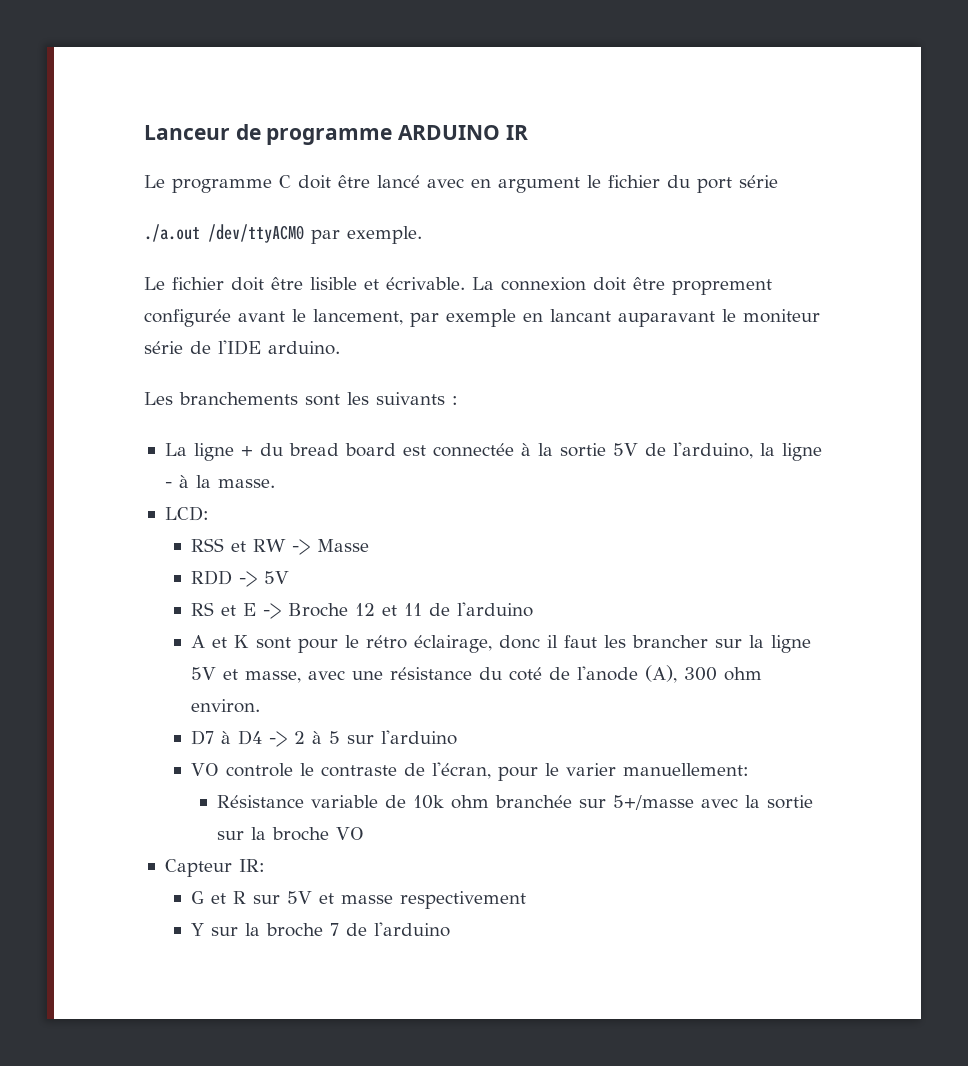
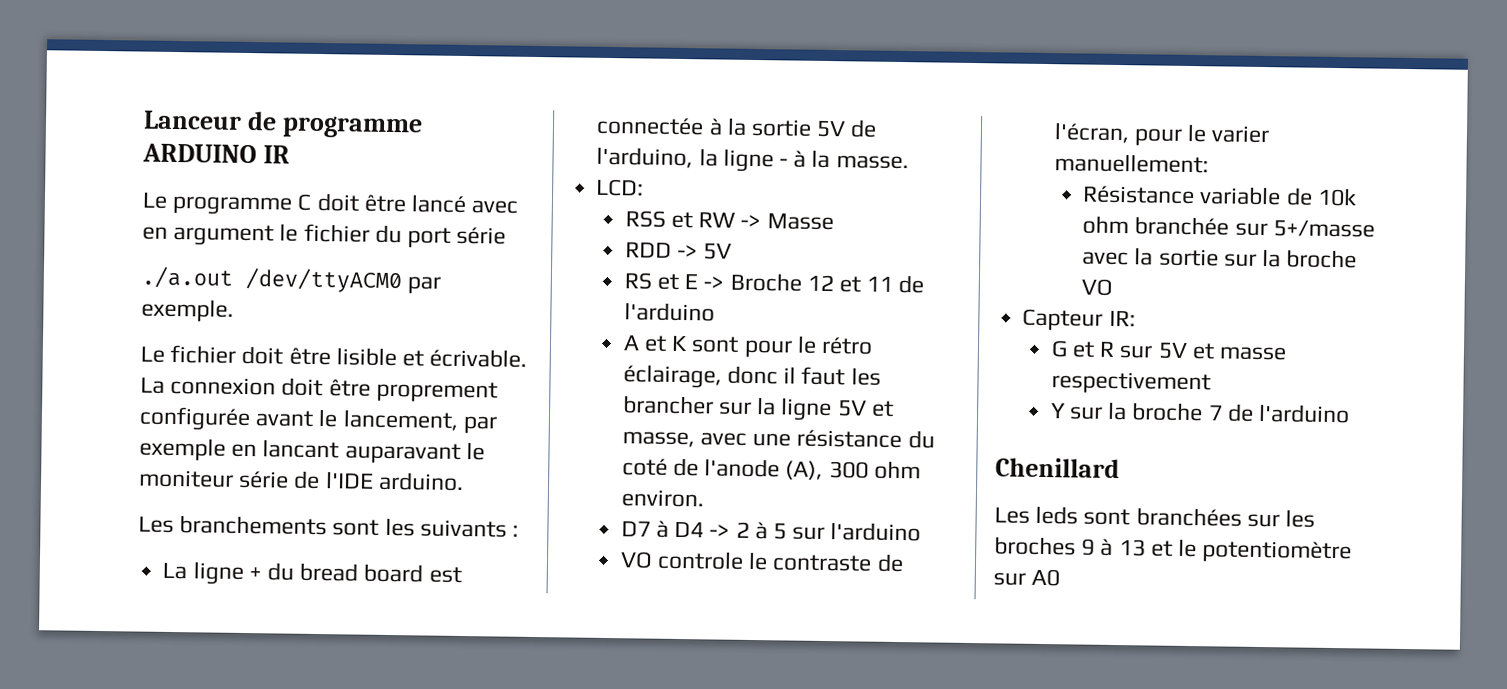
+ Chenillard
+ Les leds sont branchées sur les broches 9 à 13 et le potentiomètre sur A0

